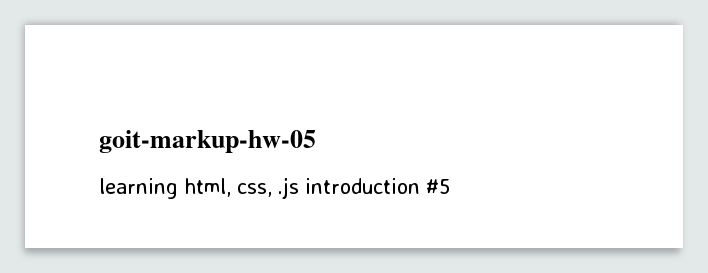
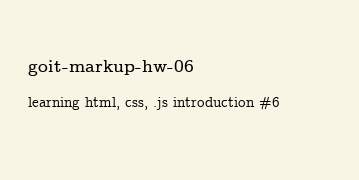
- goit-markup-hw-05
+ goit-markup-hw-06
- learning html, css, .js introduction #5
+ learning html, css, .js introduction #6

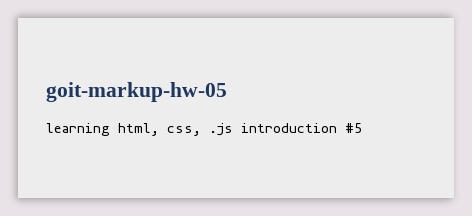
- goit-markup-hw-06
+ goit-markup-hw-05
- learning html, css, .js introduction #6
+ learning html, css, .js introduction #5

